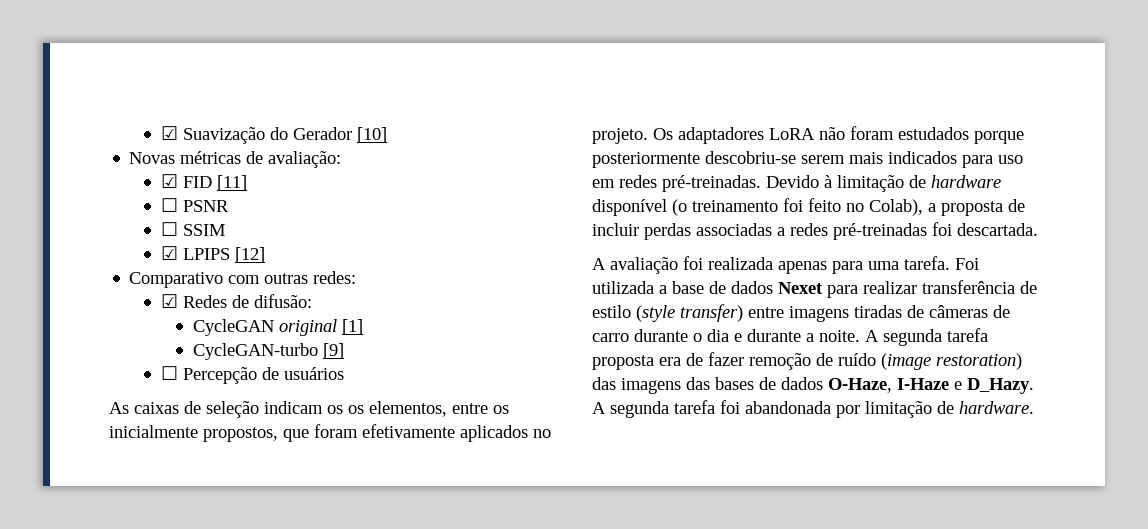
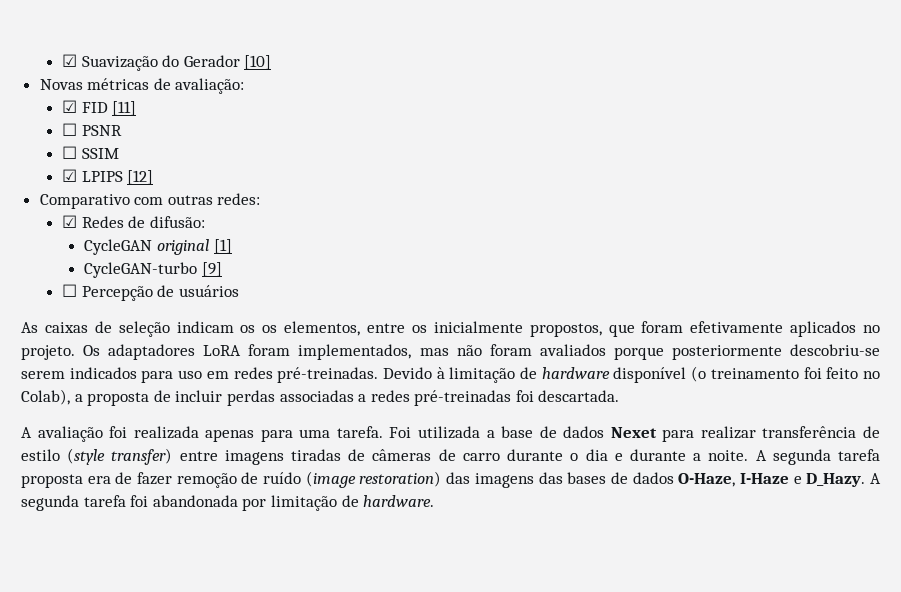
- Os adaptadores LoRA não foram estudados porque posteriormente descobriu-se serem mais indicados para uso em redes pré-treinadas.
+ Os adaptadores LoRA foram implementados, mas não foram avaliados porque posteriormente descobriu-se serem indicados para uso em redes pré-treinadas.

